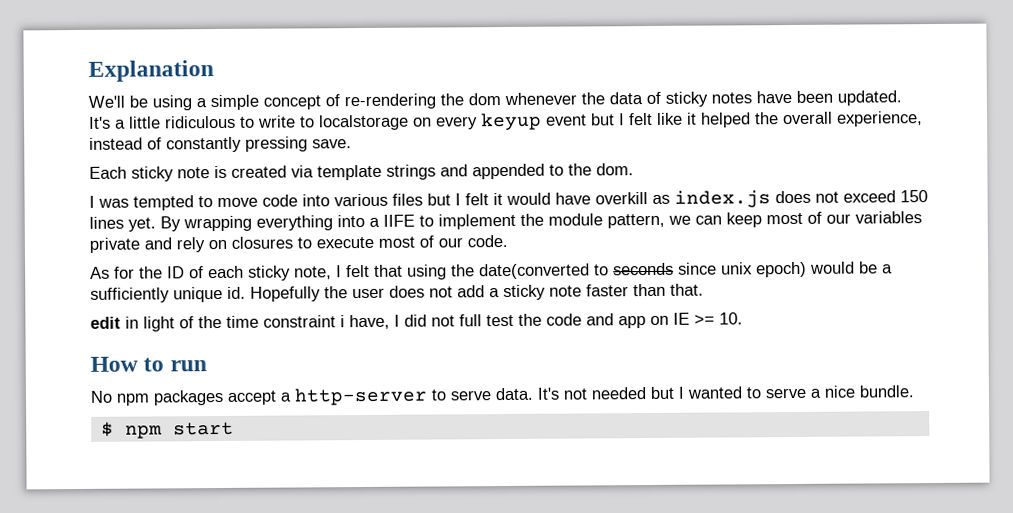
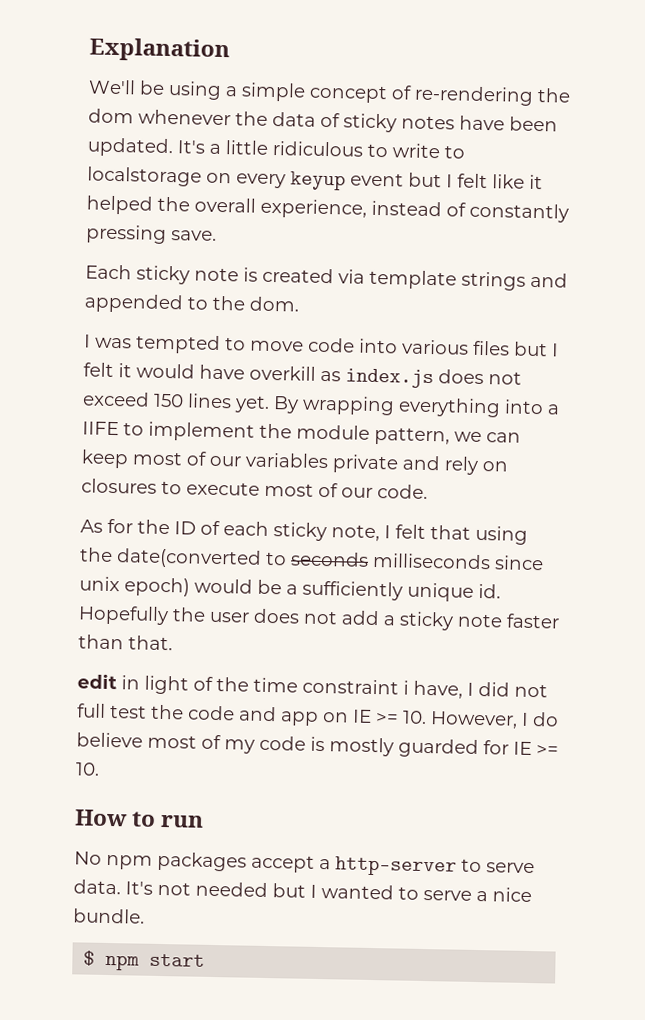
- As for the ID of each sticky note, I felt that using the date(converted to seconds since unix epoch) would be a sufficiently unique id.
+ As for the ID of each sticky note, I felt that using the date(converted to seconds milliseconds since unix epoch) would be a sufficiently unique id.
- edit in light of the time constraint i have, I did not full test the code and app on IE >= 10.
+ edit in light of the time constraint i have, I did not full test the code and app on IE >= 10. However, I do believe most of my code is mostly guarded for IE >= 10.

